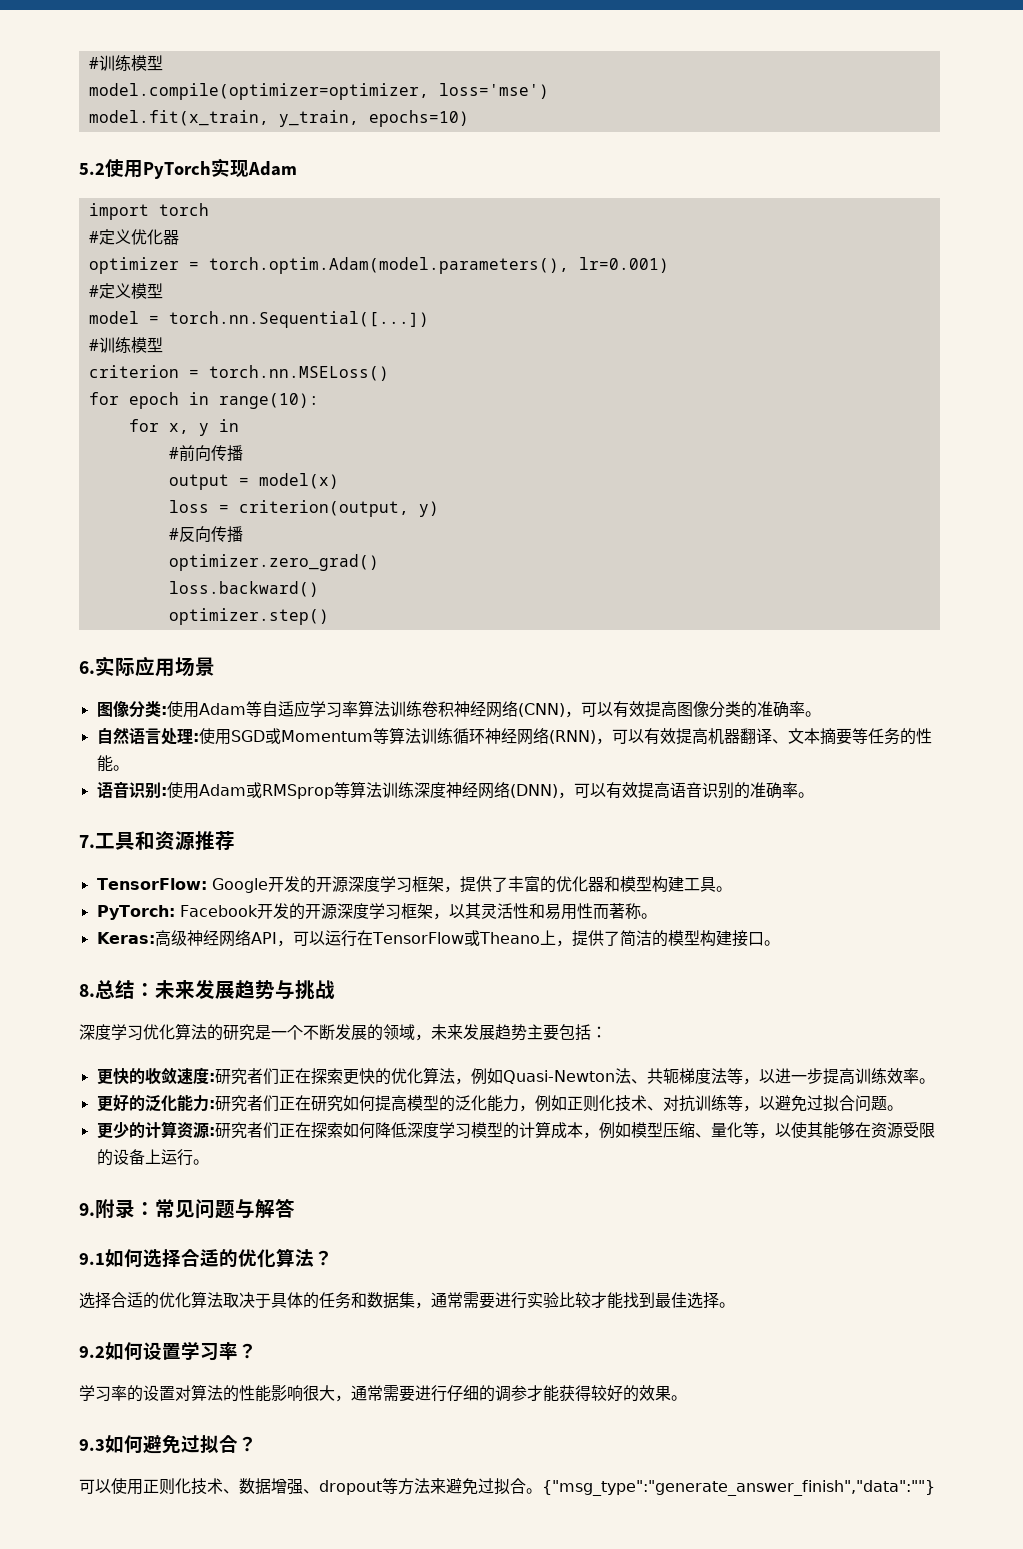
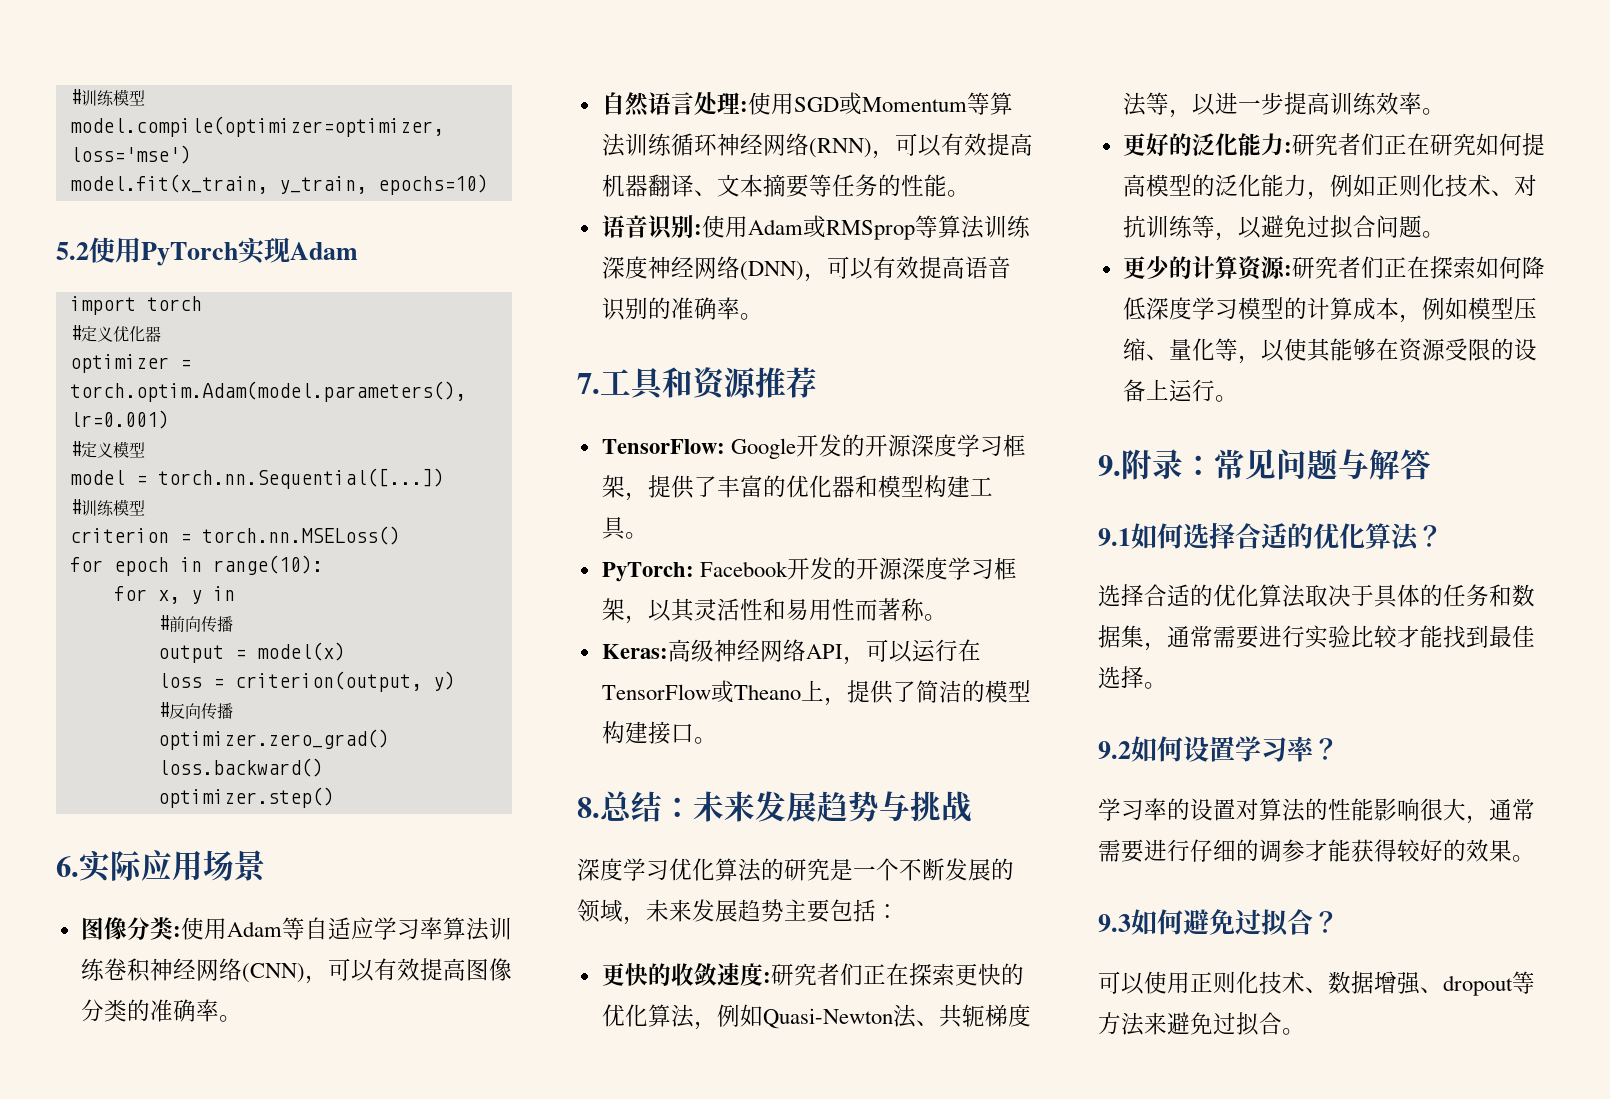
- {"msg_type":"generate_answer_finish","data":""}

